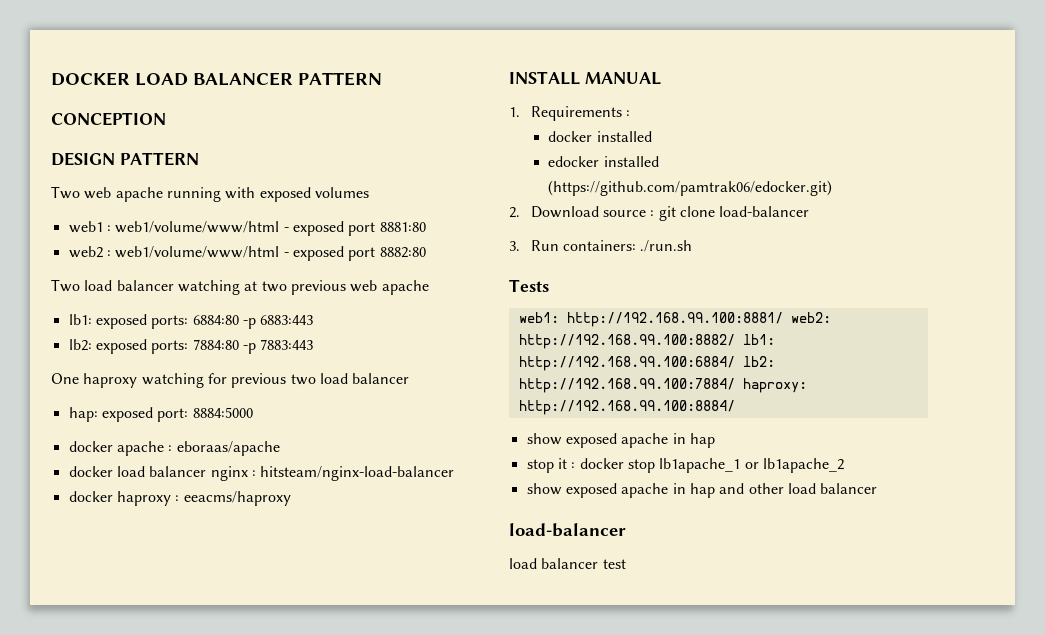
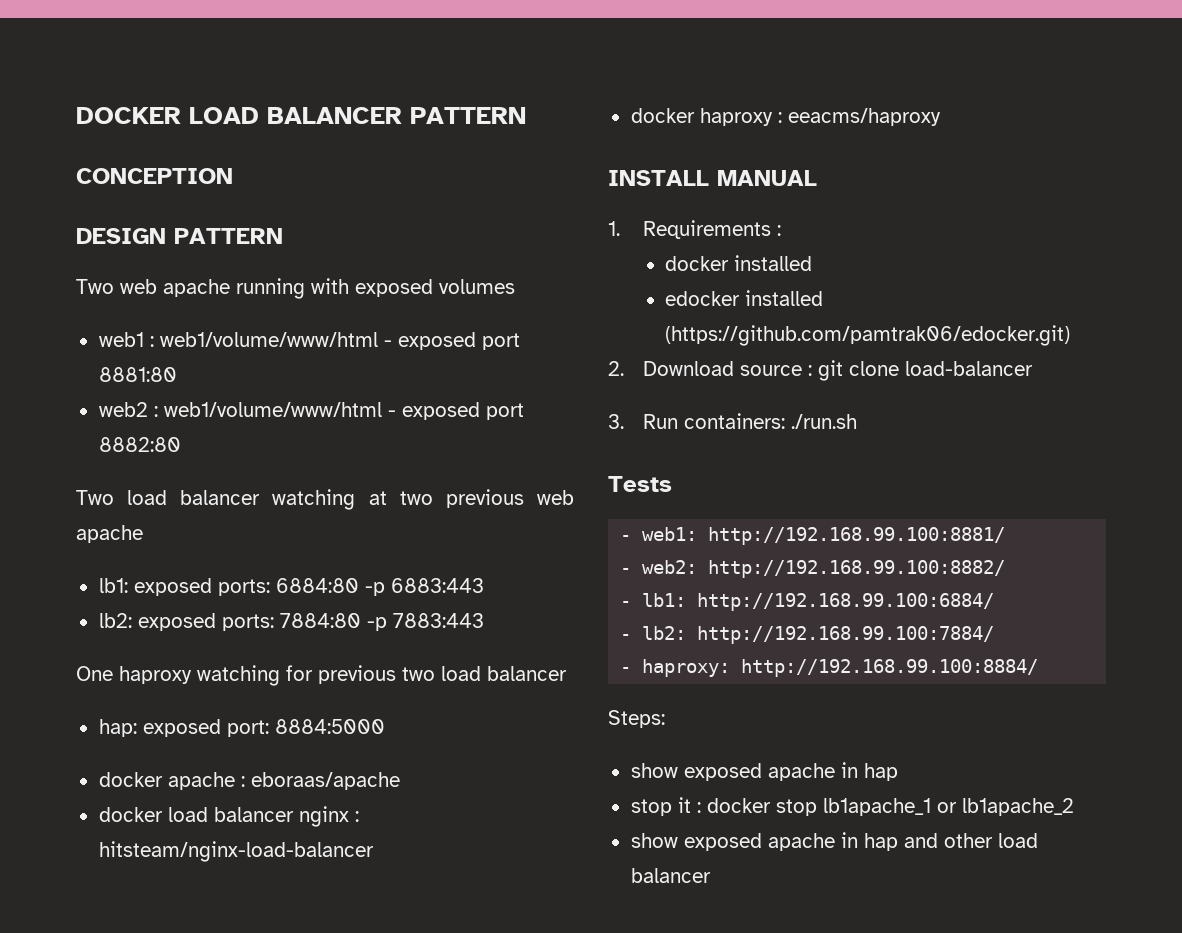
- web1: http://192.168.99.100:8881/ web2: http://192.168.99.100:8882/ lb1: http://192.168.99.100:6884/ lb2: http://192.168.99.100:7884/ haproxy: http://192.168.99.100:8884/
+ - web1: http://192.168.99.100:8881/
+ - web2: http://192.168.99.100:8882/
+ - lb1: http://192.168.99.100:6884/
+ - lb2: http://192.168.99.100:7884/
+ - haproxy: http://192.168.99.100:8884/
+ Steps:
  show exposed apache in hap and other load balancer
- load-balancer
- load balancer test

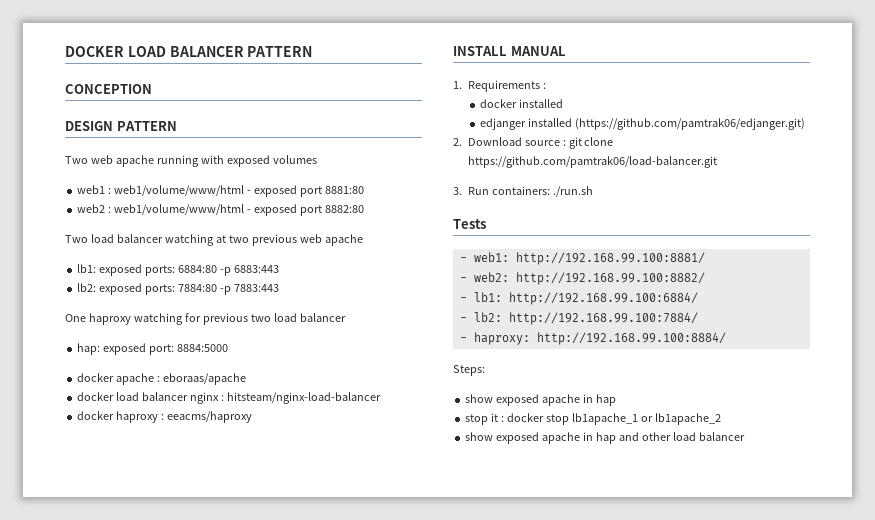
- edocker installed (https://github.com/pamtrak06/edocker.git)
+ edjanger installed (https://github.com/pamtrak06/edjanger.git)
- 2. Download source : git clone load-balancer
+ 2. Download source : git clone https://github.com/pamtrak06/load-balancer.git

